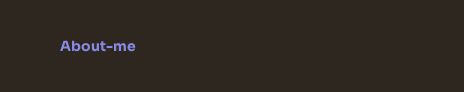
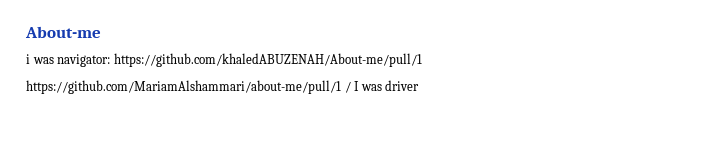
+ i was navigator: https://github.com/khaledABUZENAH/About-me/pull/1
+ https://github.com/MariamAlshammari/about-me/pull/1 / I was driver

